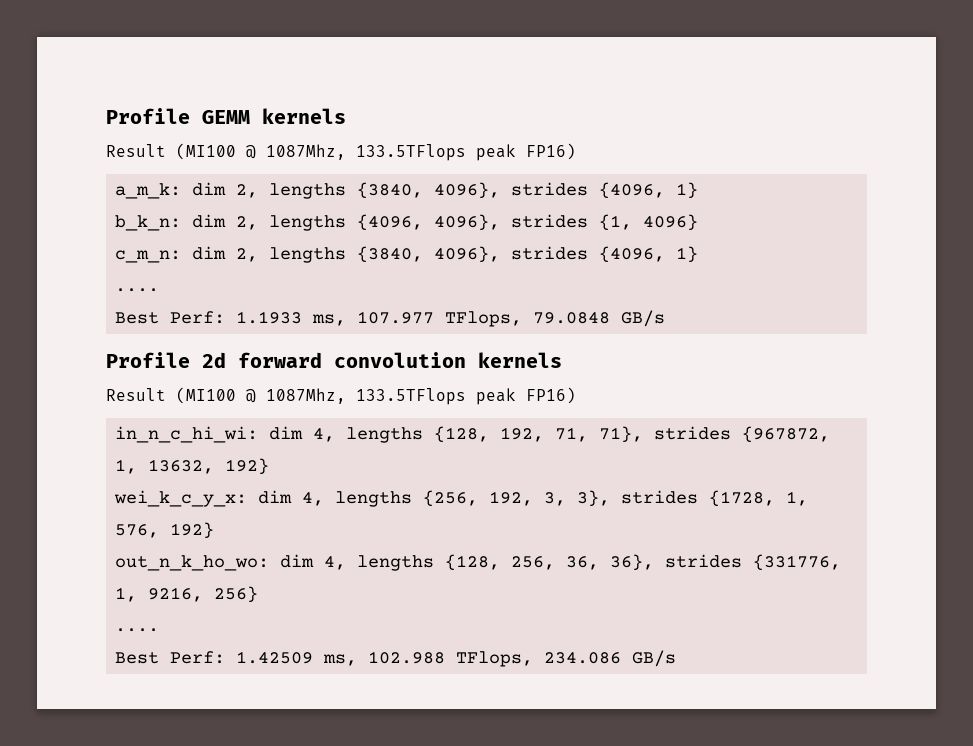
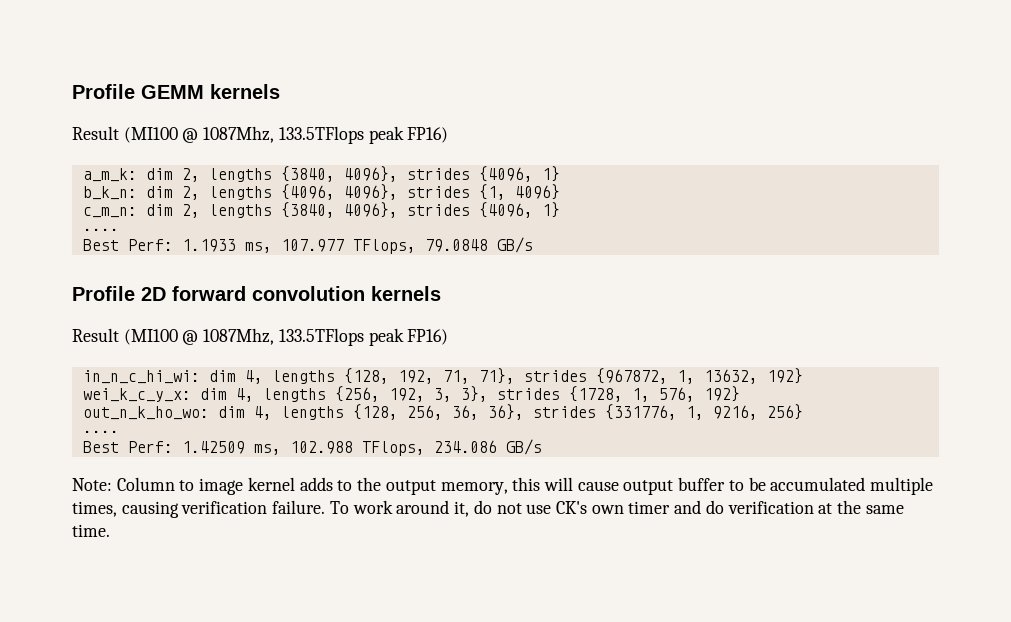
- Profile 2d forward convolution kernels
+ Profile 2D forward convolution kernels
+ Note: Column to image kernel adds to the output memory, this will cause output buffer to be accumulated multiple times, causing verification failure. To work around it, do not use CK's own timer and do verification at the same time.

